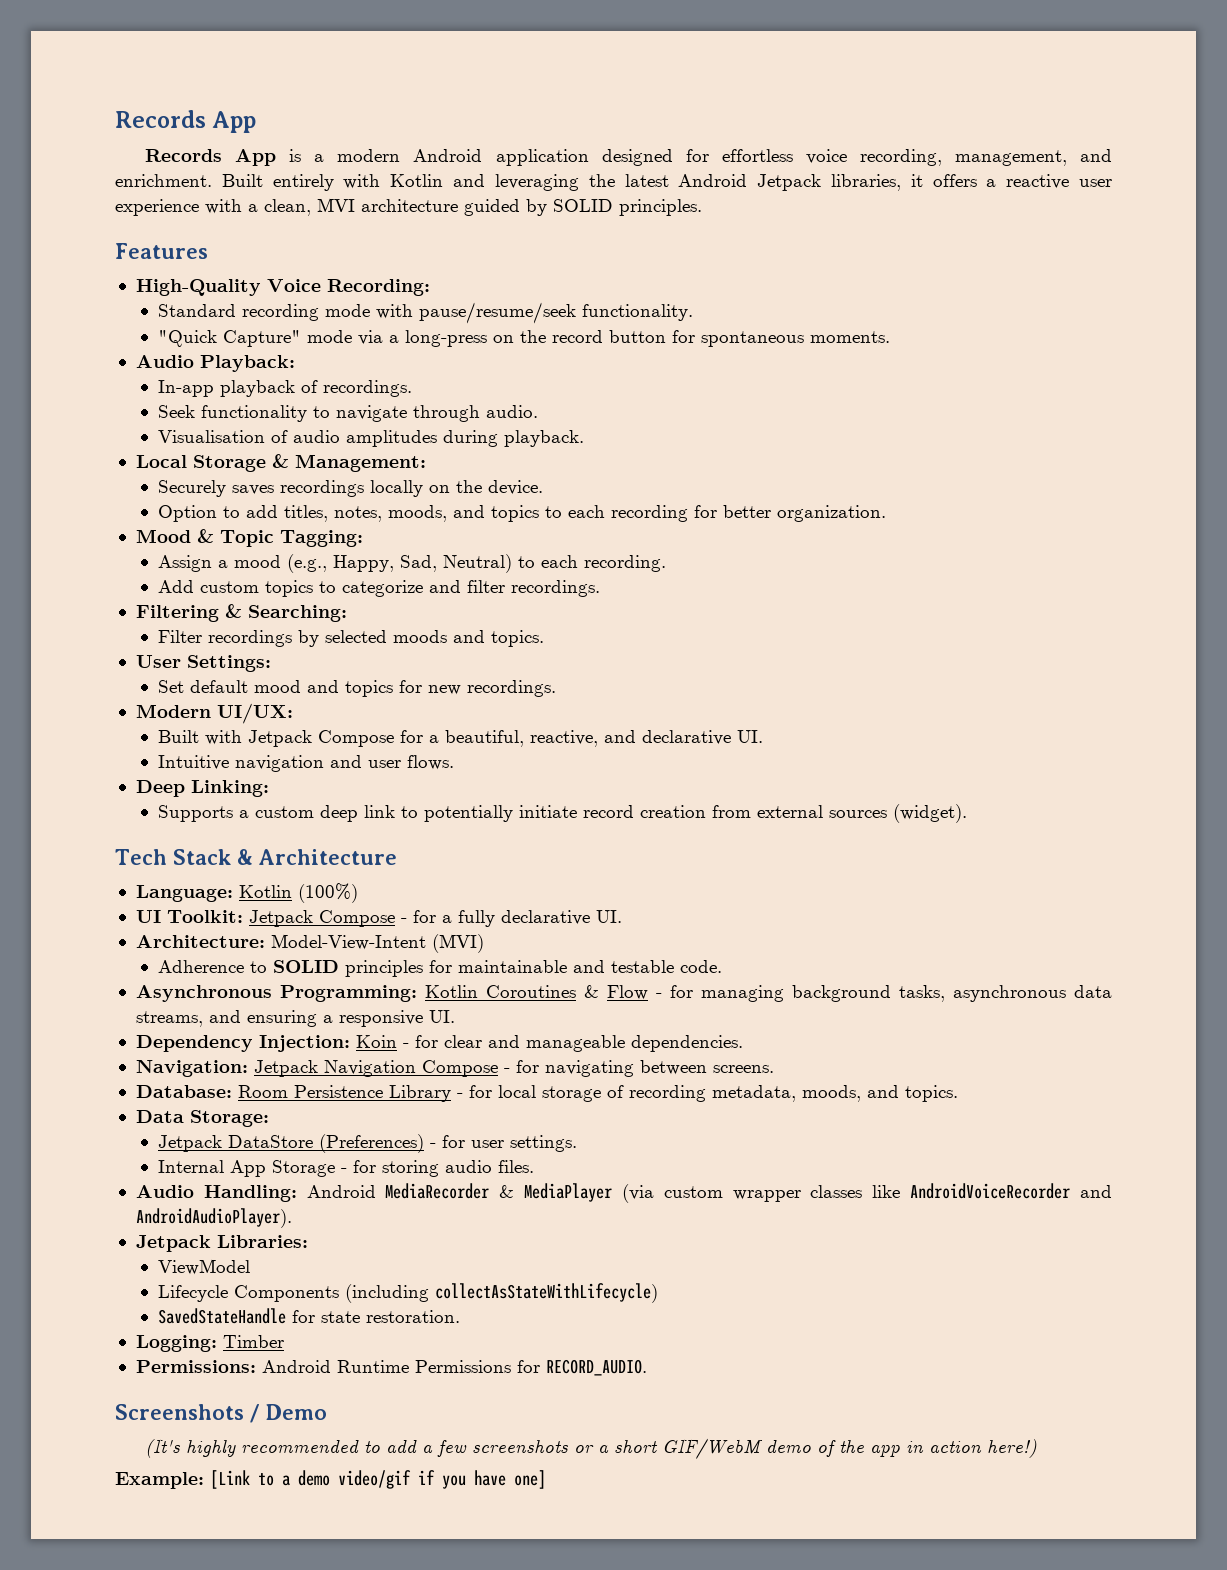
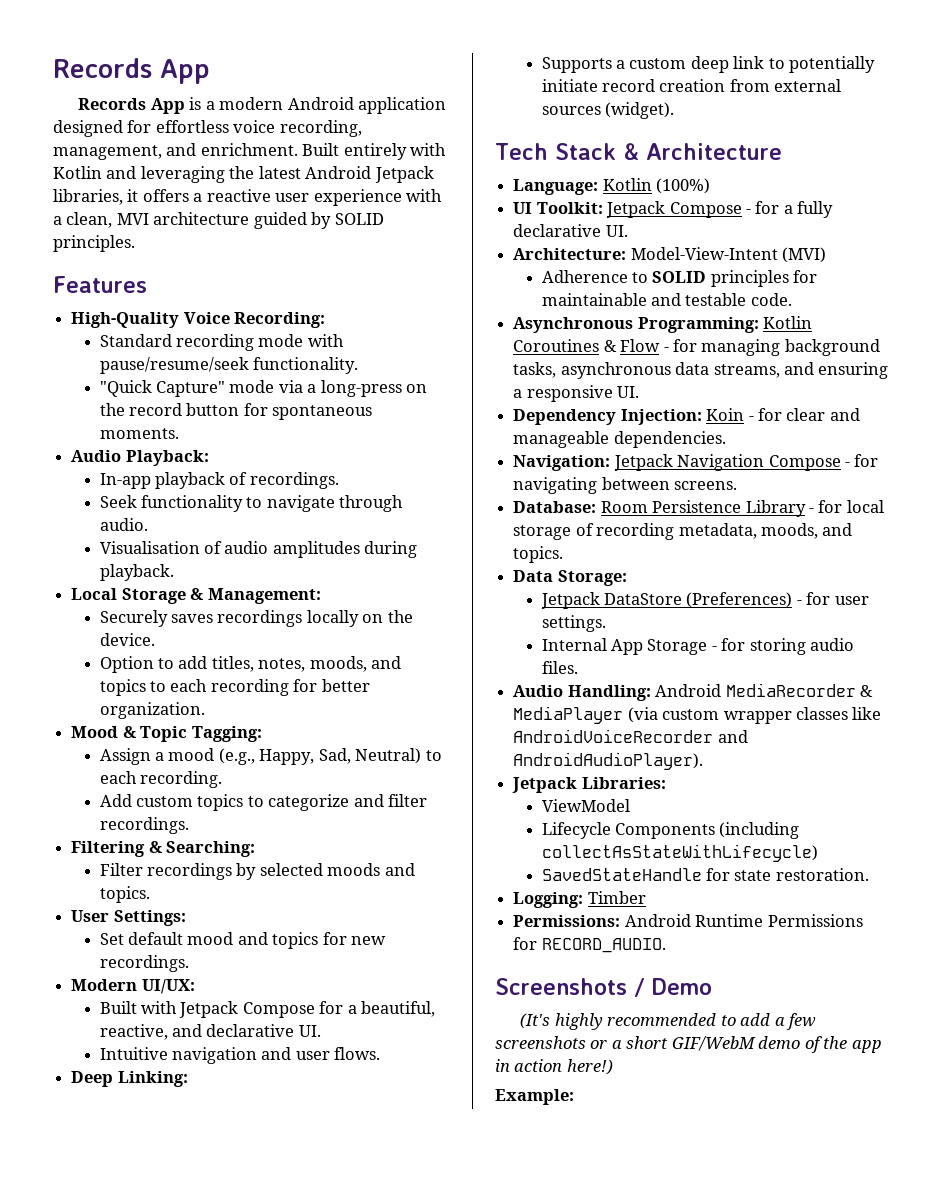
- Example: [Link to a demo video/gif if you have one]
+ Example:

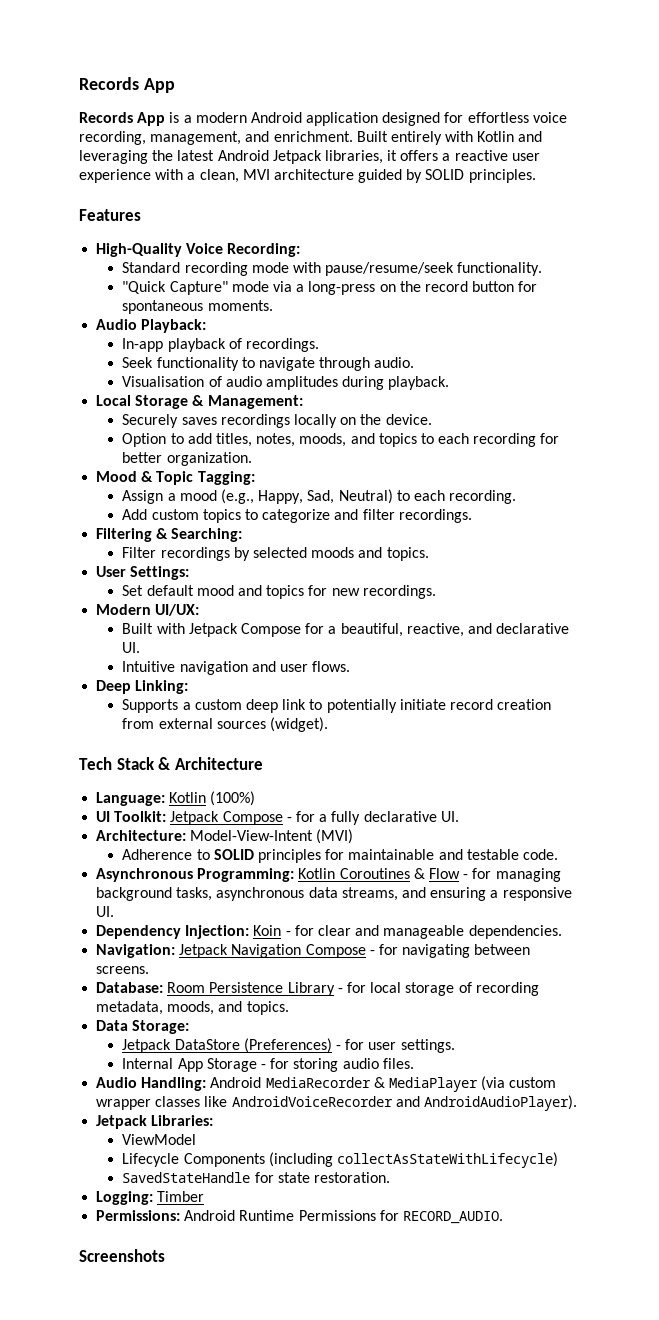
- Screenshots / Demo
- (It's highly recommended to add a few screenshots or a short GIF/WebM demo of the app in action here!)
- Example:
+ Screenshots

